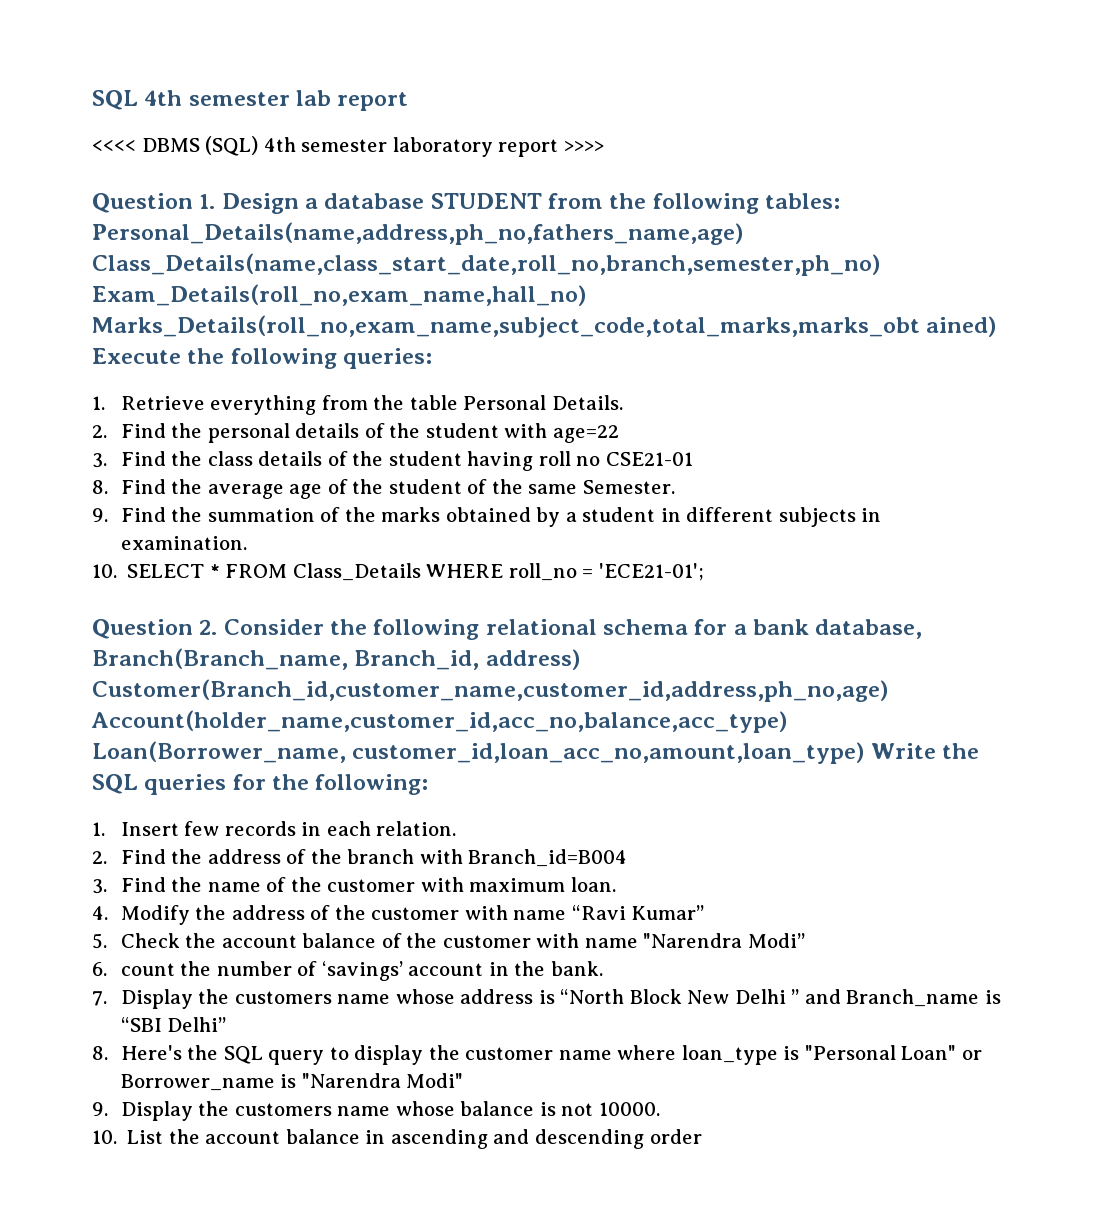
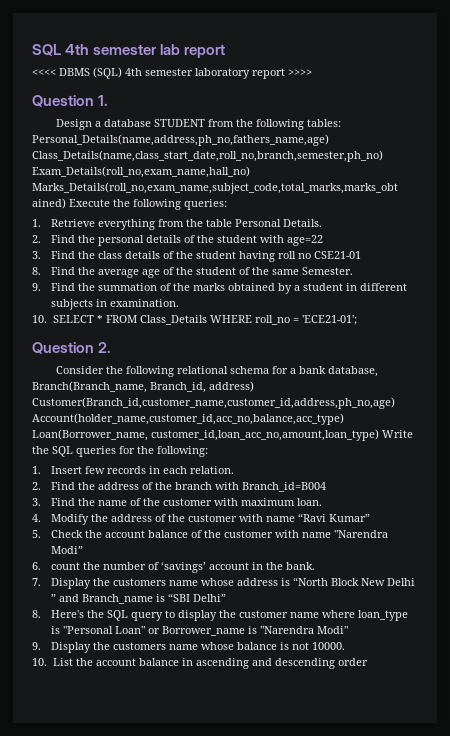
- Question 1. Design a database STUDENT from the following tables: Personal_Details(name,address,ph_no,fathers_name,age) Class_Details(name,class_start_date,roll_no,branch,semester,ph_no) Exam_Details(roll_no,exam_name,hall_no) Marks_Details(roll_no,exam_name,subject_code,total_marks,marks_obt ained) Execute the following queries:
+ Question 1.
+ Design a database STUDENT from the following tables: Personal_Details(name,address,ph_no,fathers_name,age) Class_Details(name,class_start_date,roll_no,branch,semester,ph_no) Exam_Details(roll_no,exam_name,hall_no) Marks_Details(roll_no,exam_name,subject_code,total_marks,marks_obt ained) Execute the following queries:
- Question 2. Consider the following relational schema for a bank database, Branch(Branch_name, Branch_id, address) Customer(Branch_id,customer_name,customer_id,address,ph_no,age) Account(holder_name,customer_id,acc_no,balance,acc_type) Loan(Borrower_name, customer_id,loan_acc_no,amount,loan_type) Write the SQL queries for the following:
+ Question 2.
+ Consider the following relational schema for a bank database, Branch(Branch_name, Branch_id, address) Customer(Branch_id,customer_name,customer_id,address,ph_no,age) Account(holder_name,customer_id,acc_no,balance,acc_type) Loan(Borrower_name, customer_id,loan_acc_no,amount,loan_type) Write the SQL queries for the following:

